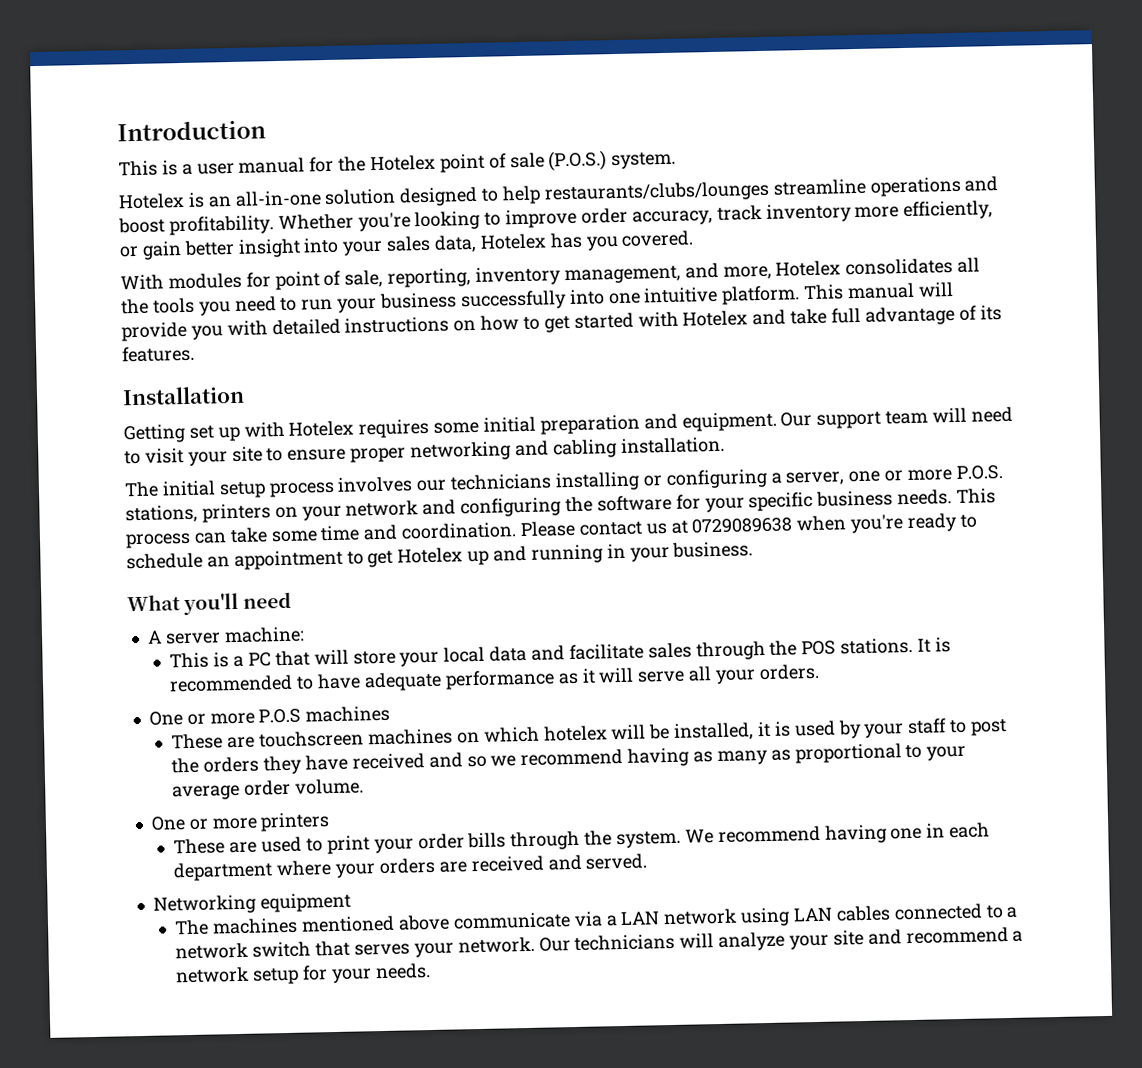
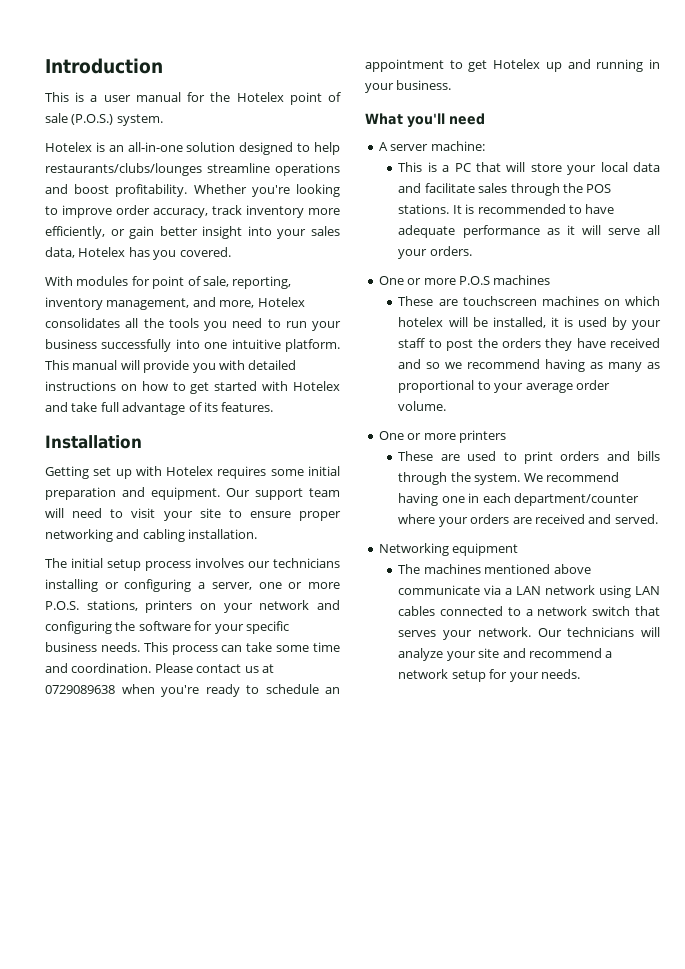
- These are used to print your order bills through the system.
+ These are used to print orders and bills through the system.
- We recommend having one in each department where your orders are received and served.
+ We recommend having one in each department/counter where your orders are received and served.

